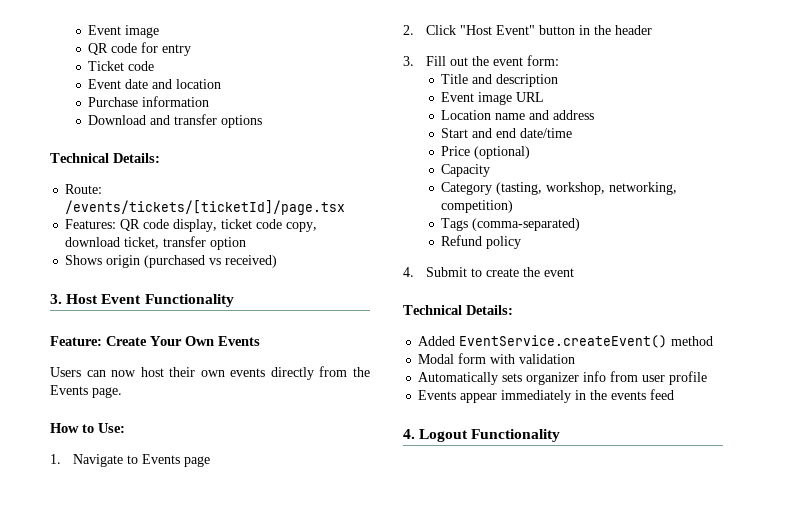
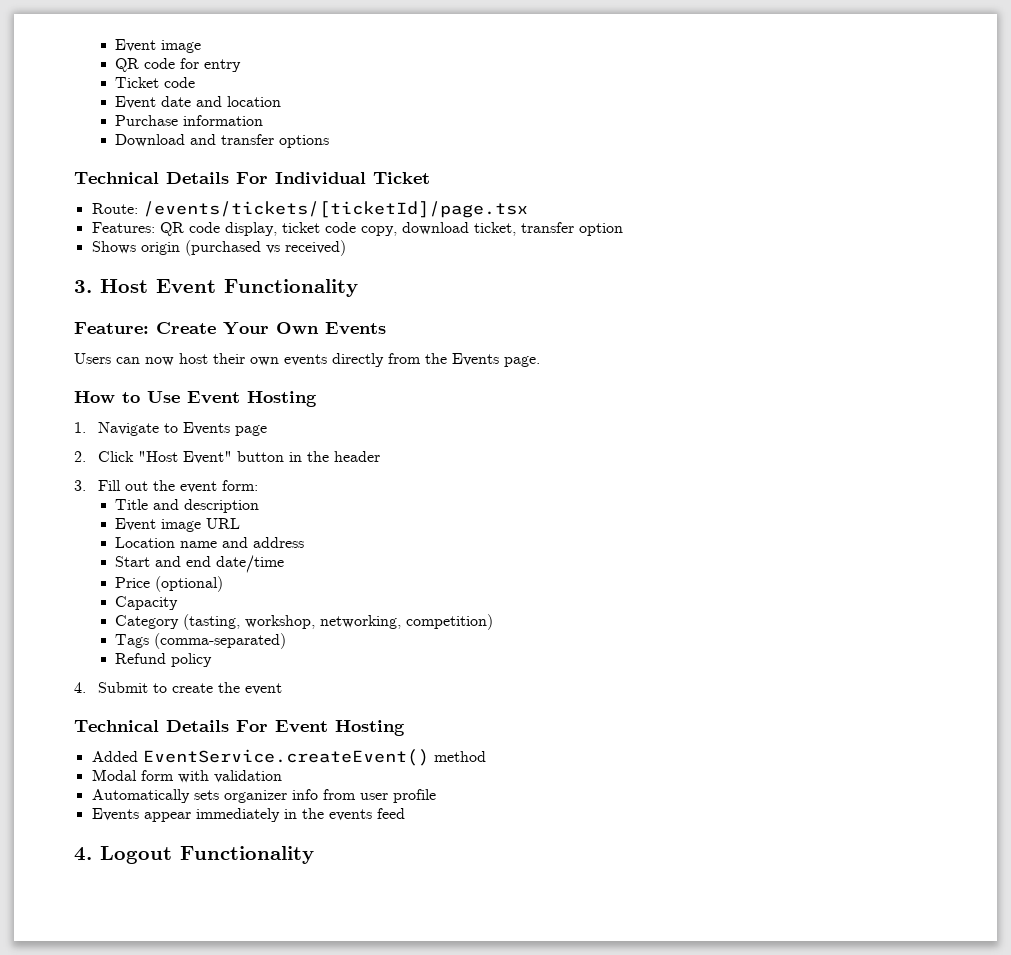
  Download and transfer options
- Technical Details:
+ Technical Details For Individual Ticket
- How to Use:
+ How to Use Event Hosting
  4. Submit to create the event
- Technical Details:
+ Technical Details For Event Hosting

